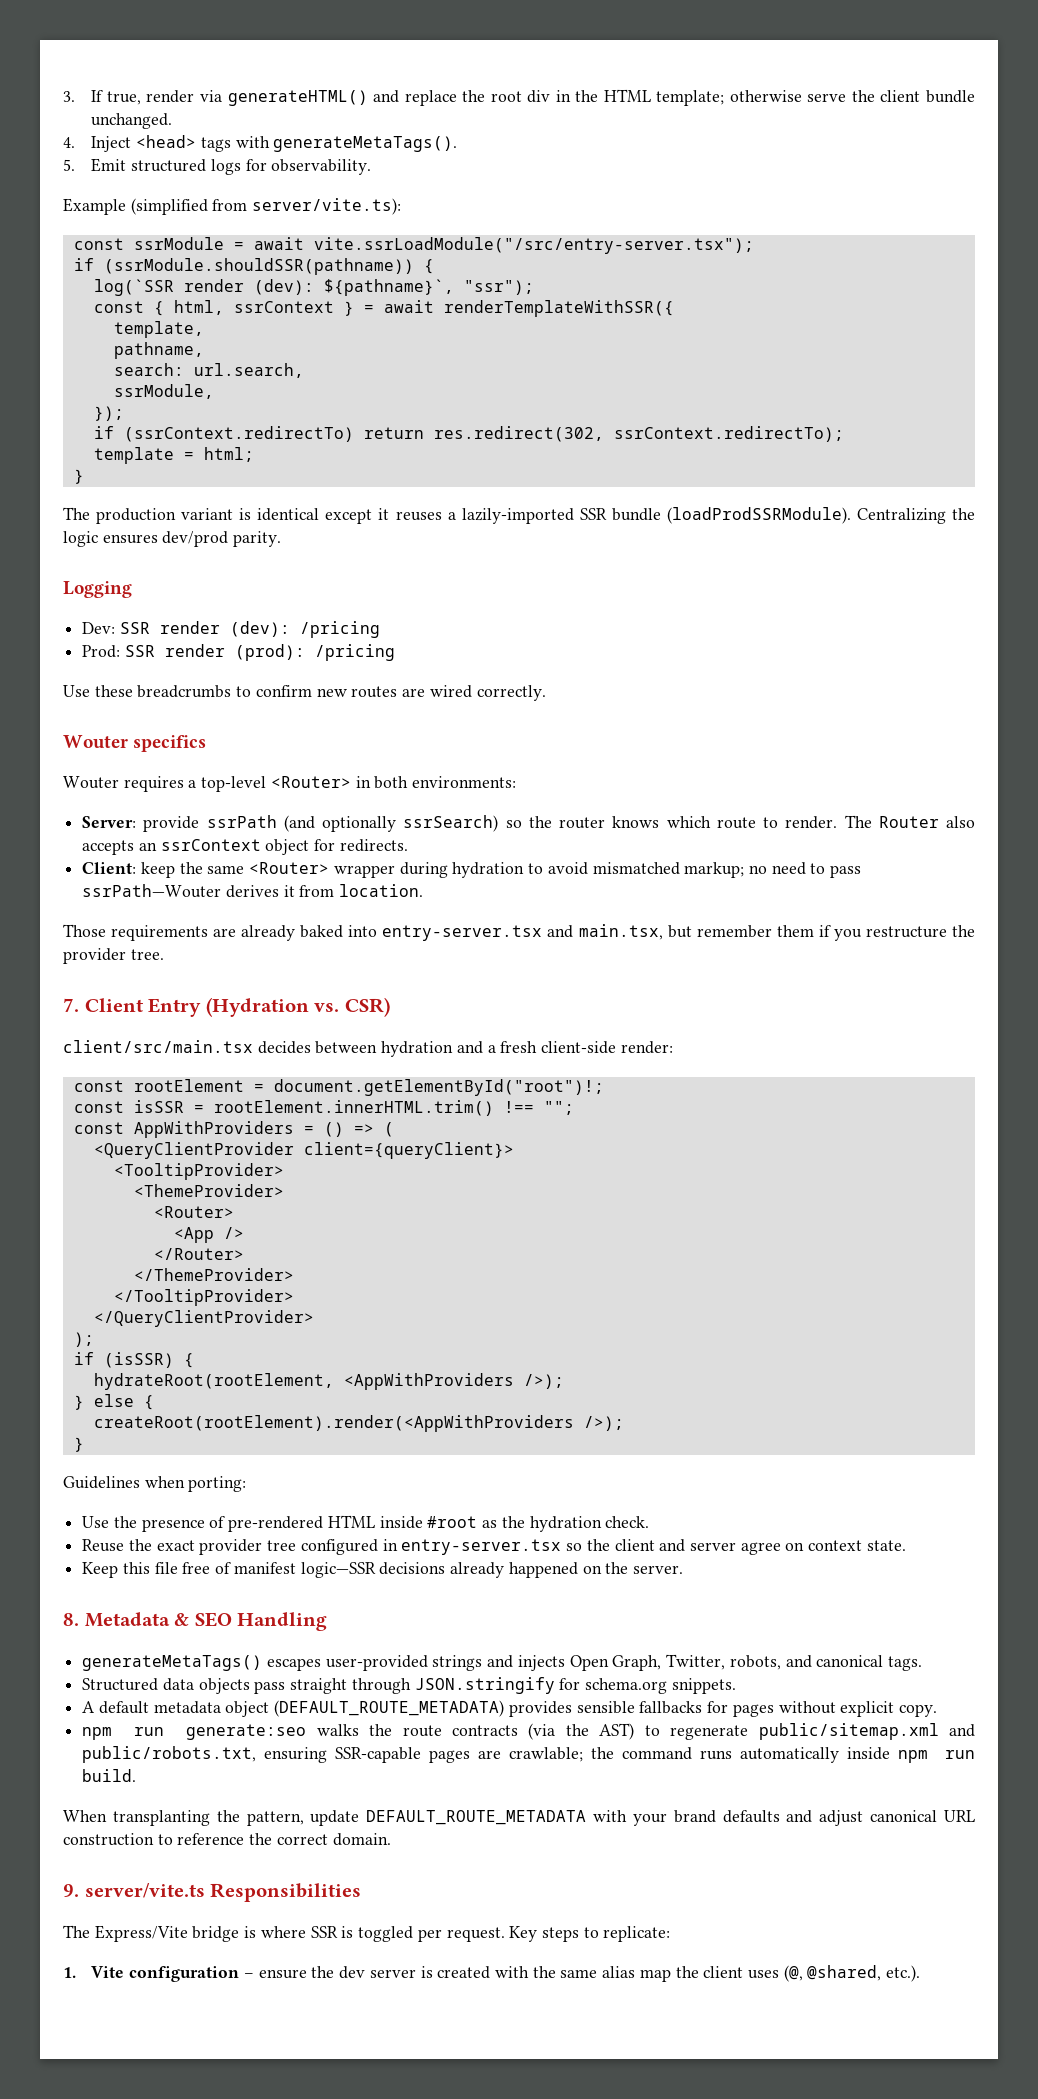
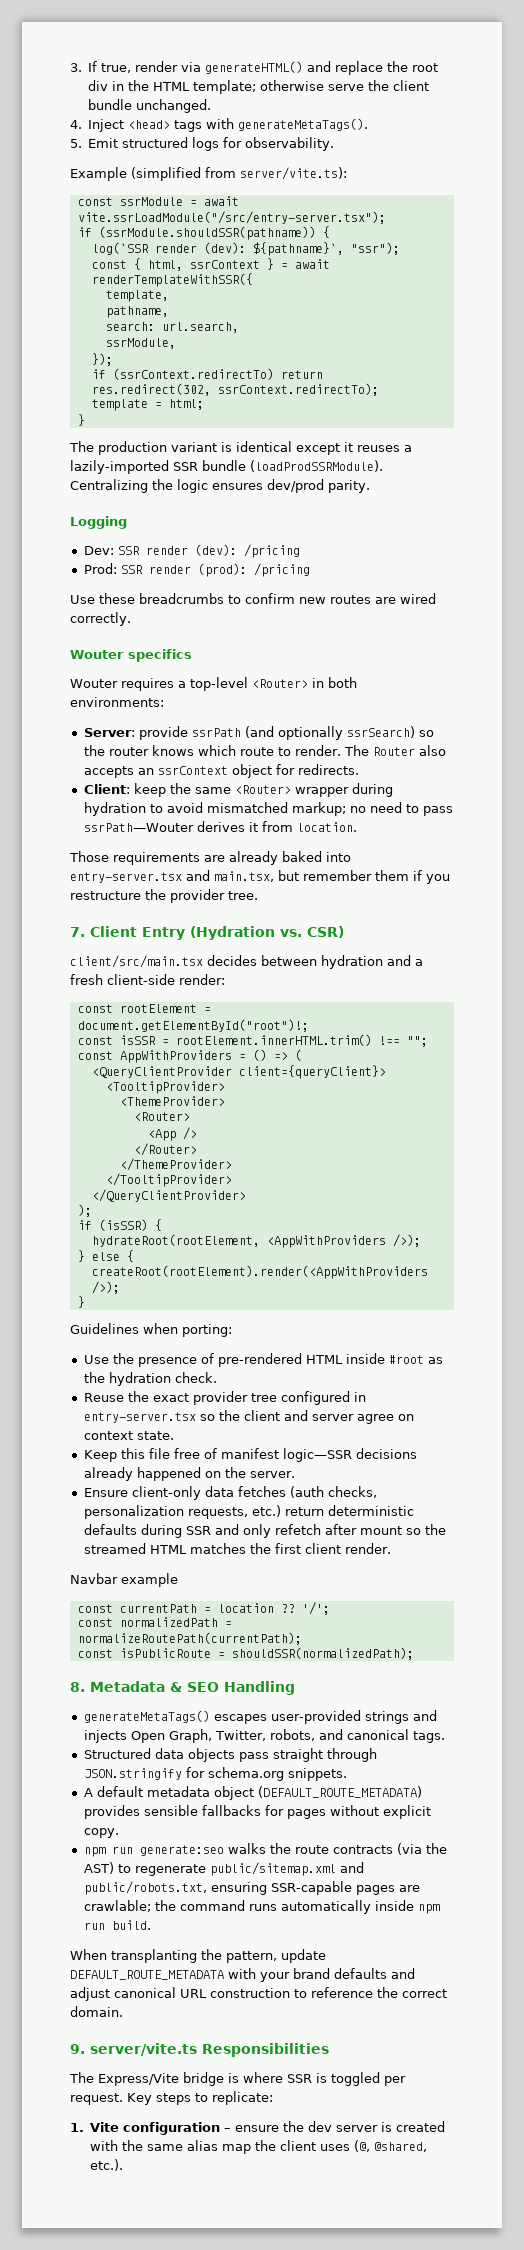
+ Ensure client-only data fetches (auth checks, personalization requests, etc.) return deterministic defaults during SSR and only refetch after mount so the streamed HTML matches the first client render.
+ Navbar example
+ const currentPath = location ?? '/';
+ const normalizedPath = normalizeRoutePath(currentPath);
+ const isPublicRoute = shouldSSR(normalizedPath);

